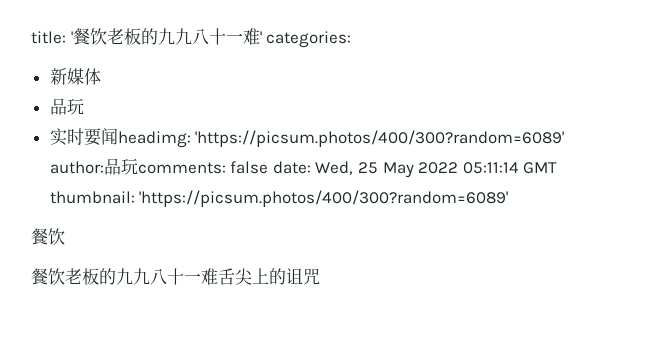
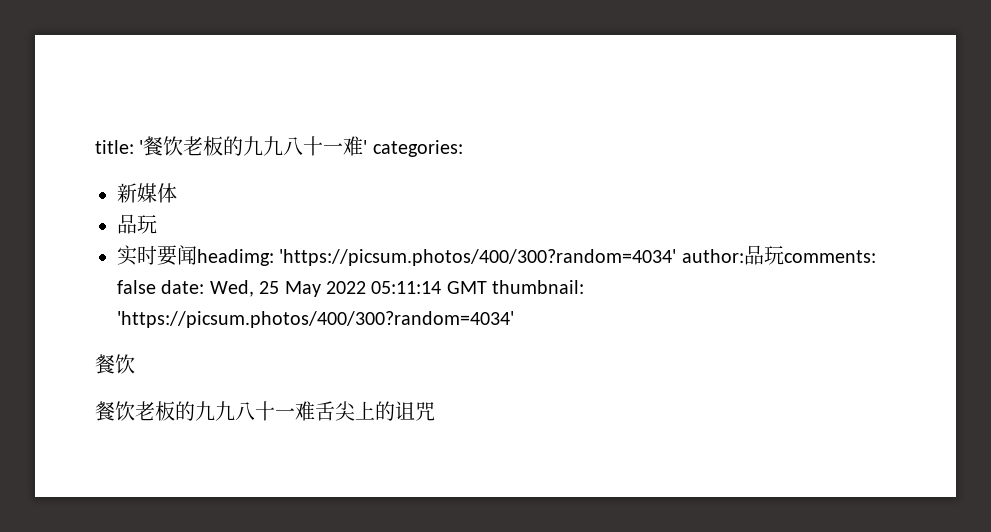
- 实时要闻headimg: 'https://picsum.photos/400/300?random=6089' author:品玩comments: false date: Wed, 25 May 2022 05:11:14 GMT thumbnail: 'https://picsum.photos/400/300?random=6089'
+ 实时要闻headimg: 'https://picsum.photos/400/300?random=4034' author:品玩comments: false date: Wed, 25 May 2022 05:11:14 GMT thumbnail: 'https://picsum.photos/400/300?random=4034'

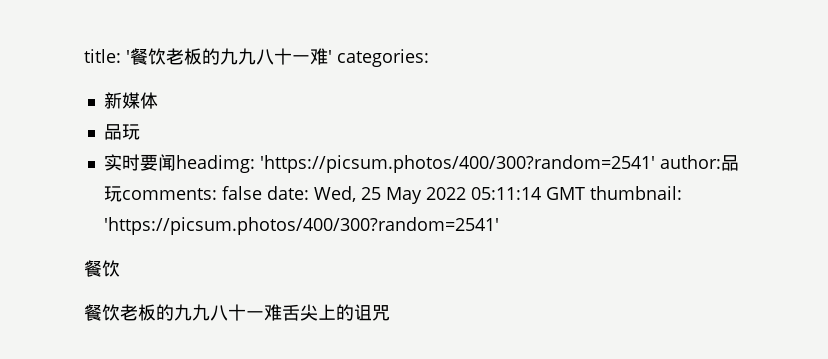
- 实时要闻headimg: 'https://picsum.photos/400/300?random=4034' author:品玩comments: false date: Wed, 25 May 2022 05:11:14 GMT thumbnail: 'https://picsum.photos/400/300?random=4034'
+ 实时要闻headimg: 'https://picsum.photos/400/300?random=2541' author:品玩comments: false date: Wed, 25 May 2022 05:11:14 GMT thumbnail: 'https://picsum.photos/400/300?random=2541'

